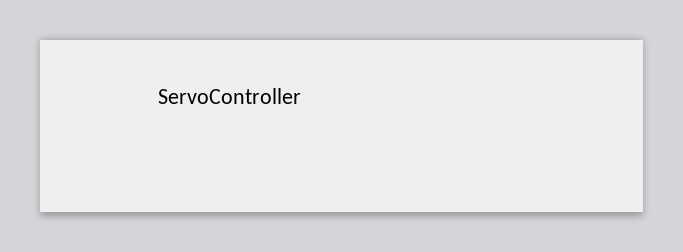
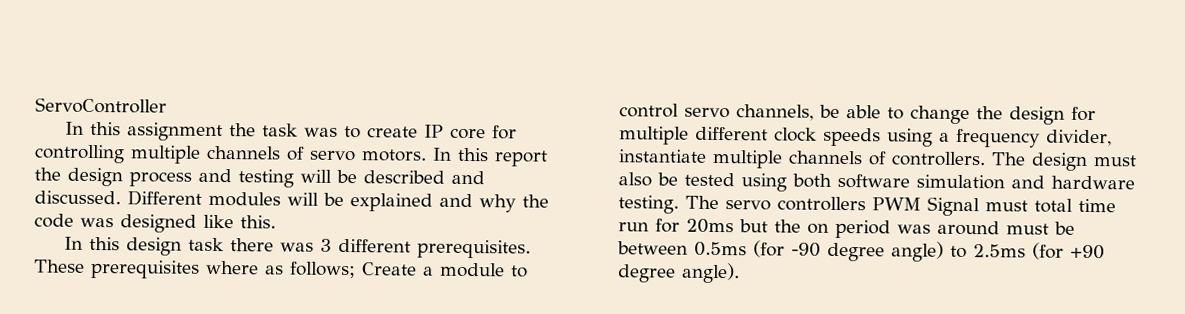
+ In this assignment the task was to create IP core for controlling multiple channels of servo motors. In this report the design process and testing will be described and discussed. Different modules will be explained and why the code was designed like this.
+ In this design task there was 3 different prerequisites. These prerequisites where as follows; Create a module to control servo channels, be able to change the design for multiple different clock speeds using a frequency divider, instantiate multiple channels of controllers. The design must also be tested using both software simulation and hardware testing. The servo controllers PWM Signal must total time run for 20ms but the on period was around must be between 0.5ms (for -90 degree angle) to 2.5ms (for +90 degree angle).

